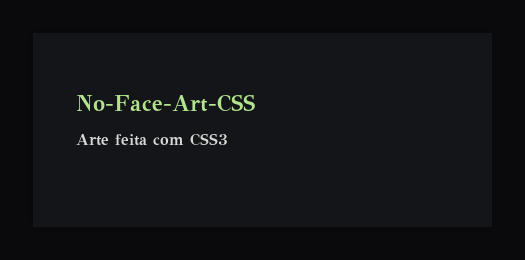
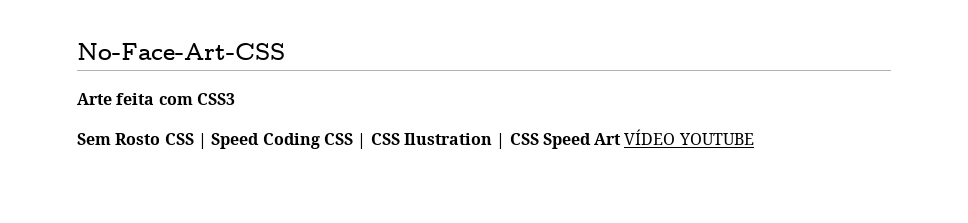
+ Sem Rosto CSS | Speed Coding CSS | CSS Ilustration | CSS Speed Art VÍDEO YOUTUBE

